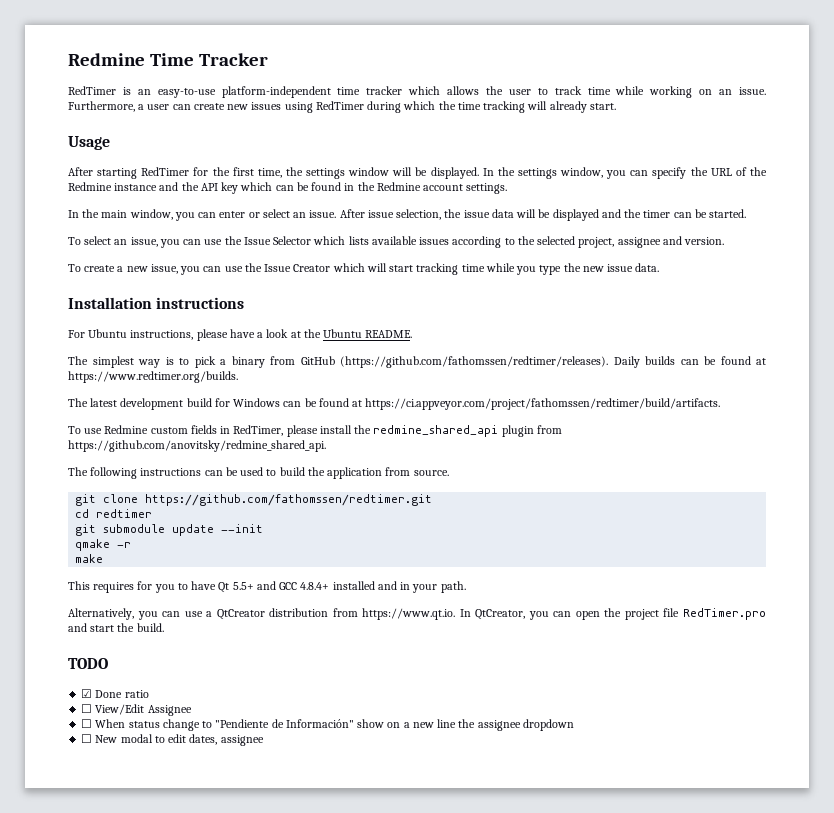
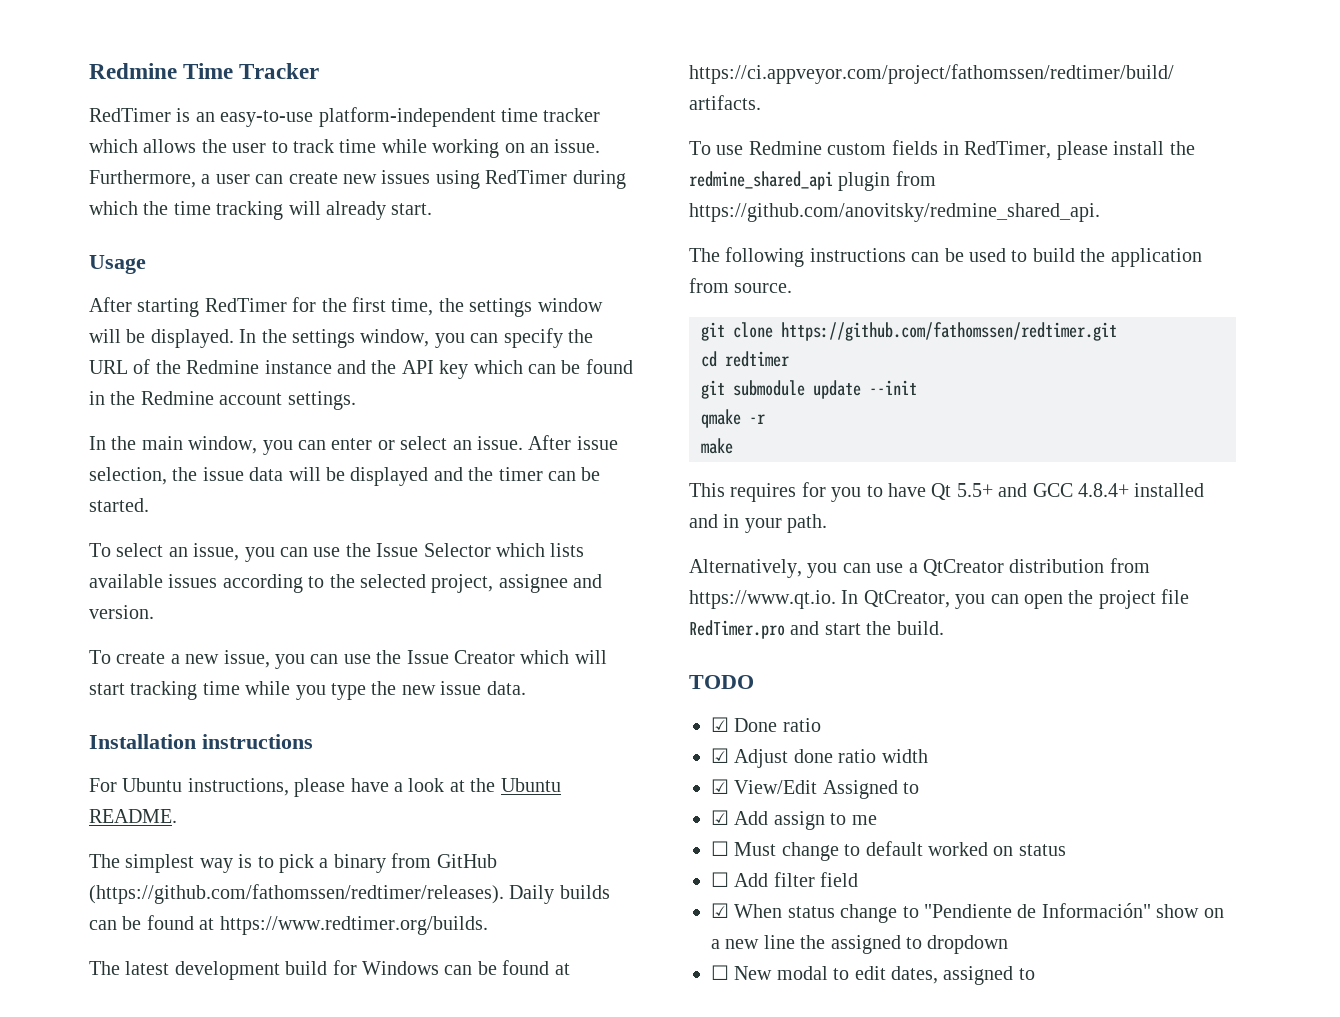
- ☐ View/Edit Assignee
- ☐ When status change to "Pendiente de Información" show on a new line the assignee dropdown
+ ☑ Adjust done ratio width
+ ☑ View/Edit Assigned to
+ ☑ Add assign to me
+ ☐ Must change to default worked on status
+ ☐ Add filter field
+ ☑ When status change to "Pendiente de Información" show on a new line the assigned to dropdown
- ☐ New modal to edit dates, assignee
+ ☐ New modal to edit dates, assigned to

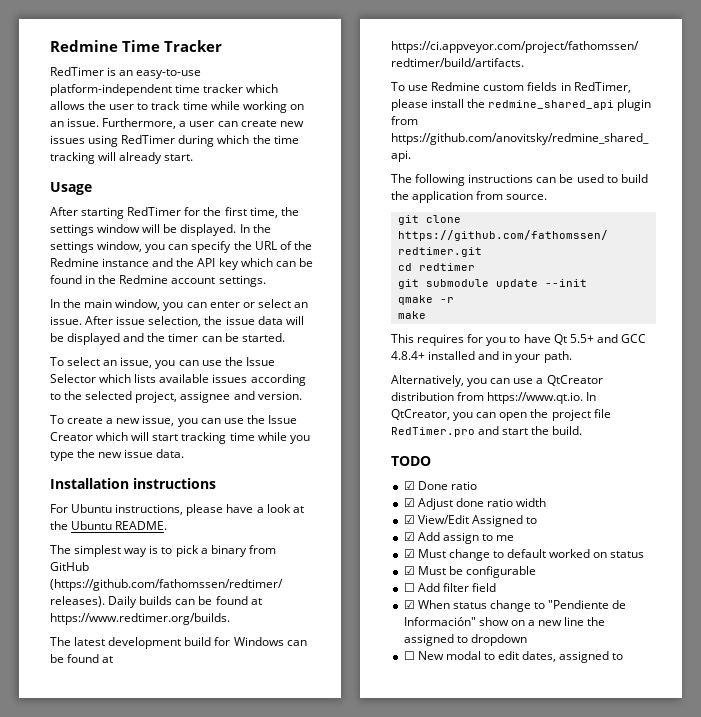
- ☐ Must change to default worked on status
+ ☑ Must change to default worked on status
+ ☑ Must be configurable

